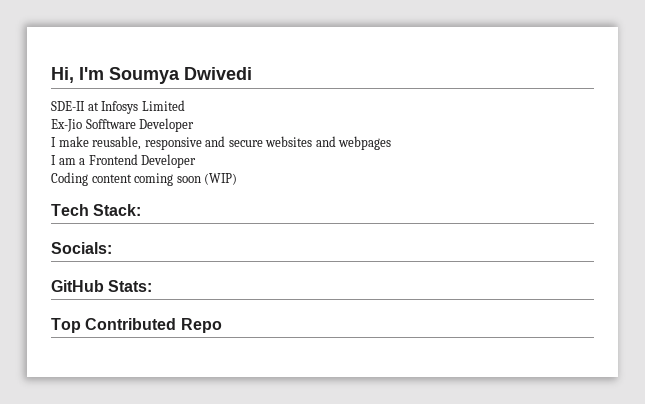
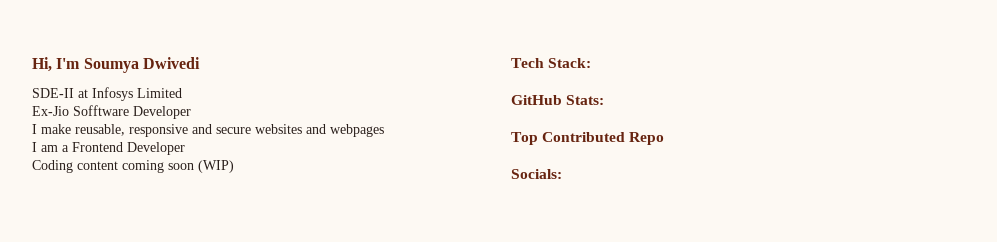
- Socials:
+ Socials:

